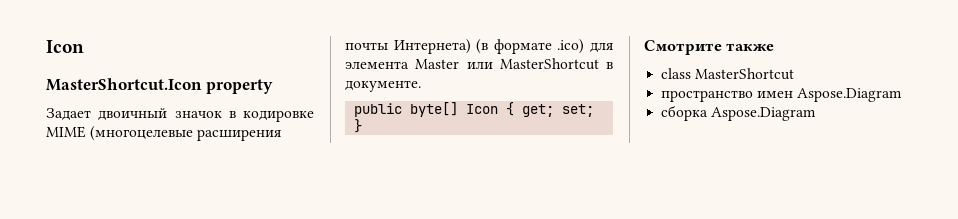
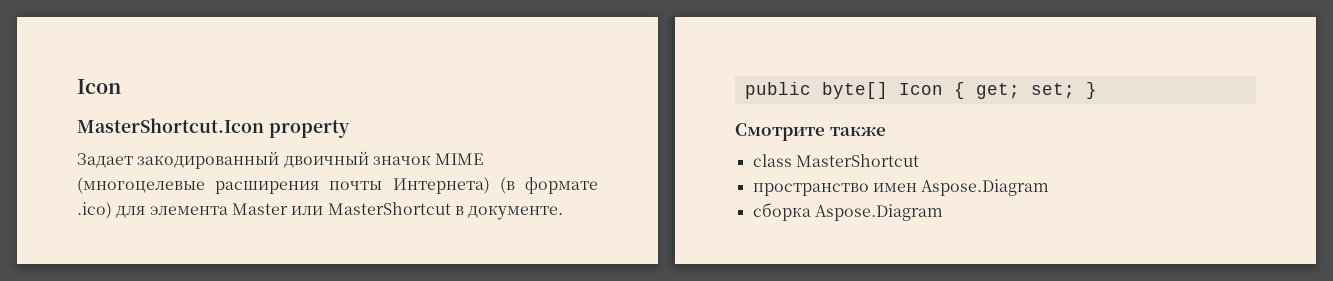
- Задает двоичный значок в кодировке MIME (многоцелевые расширения почты Интернета) (в формате .ico) для элемента Master или MasterShortcut в документе.
+ Задает закодированный двоичный значок MIME (многоцелевые расширения почты Интернета) (в формате .ico) для элемента Master или MasterShortcut в документе.

